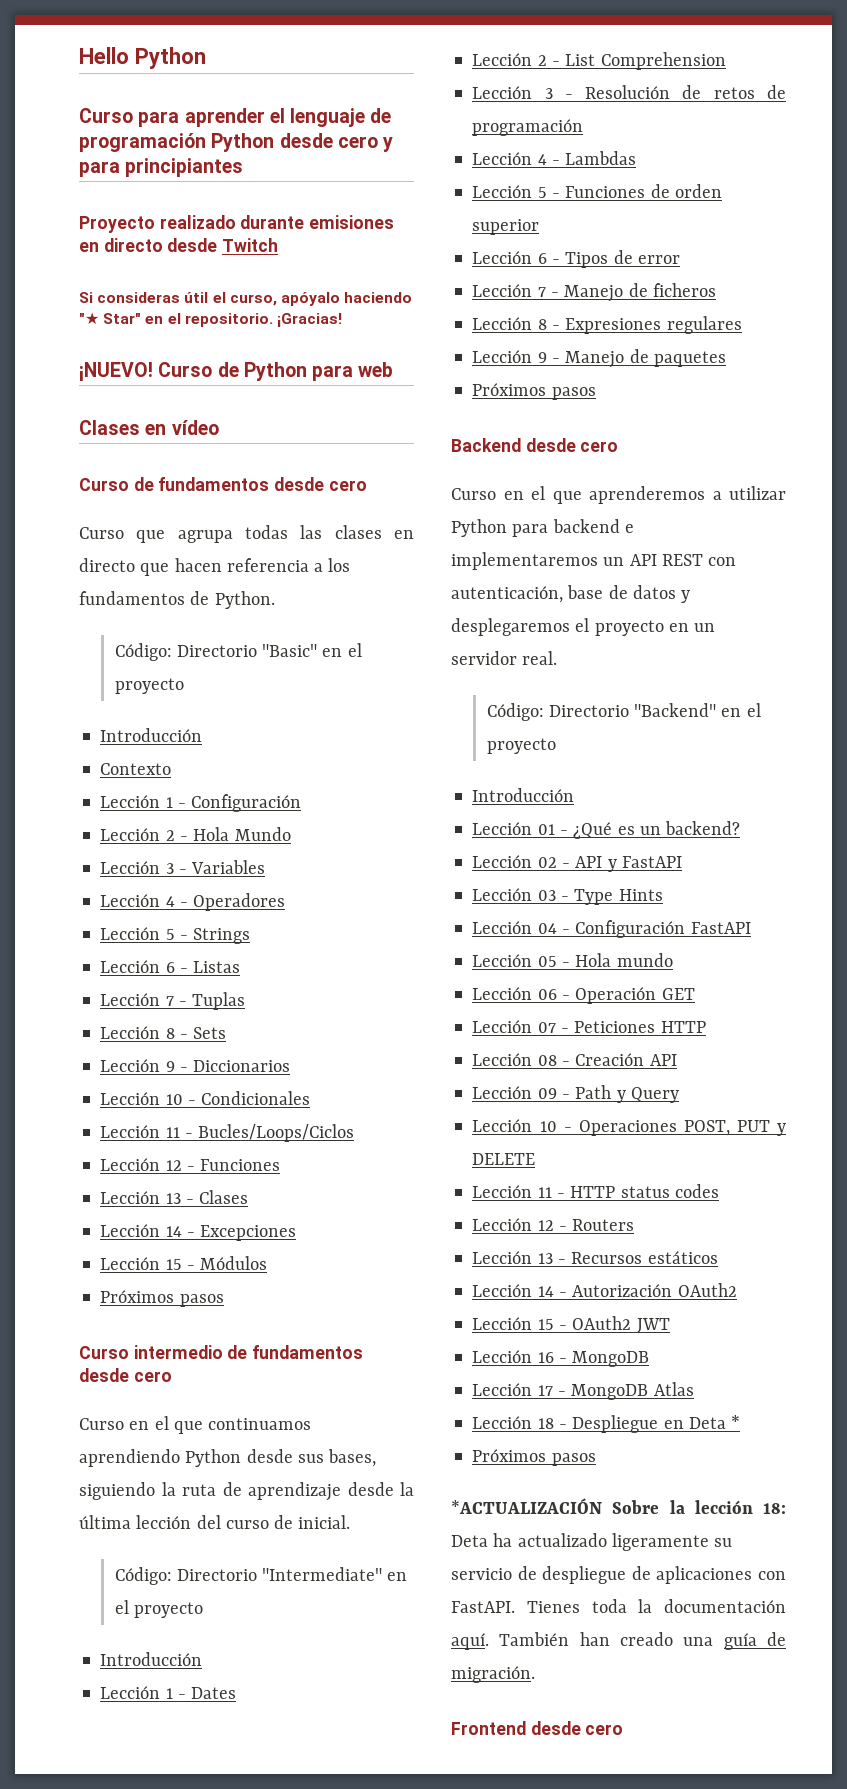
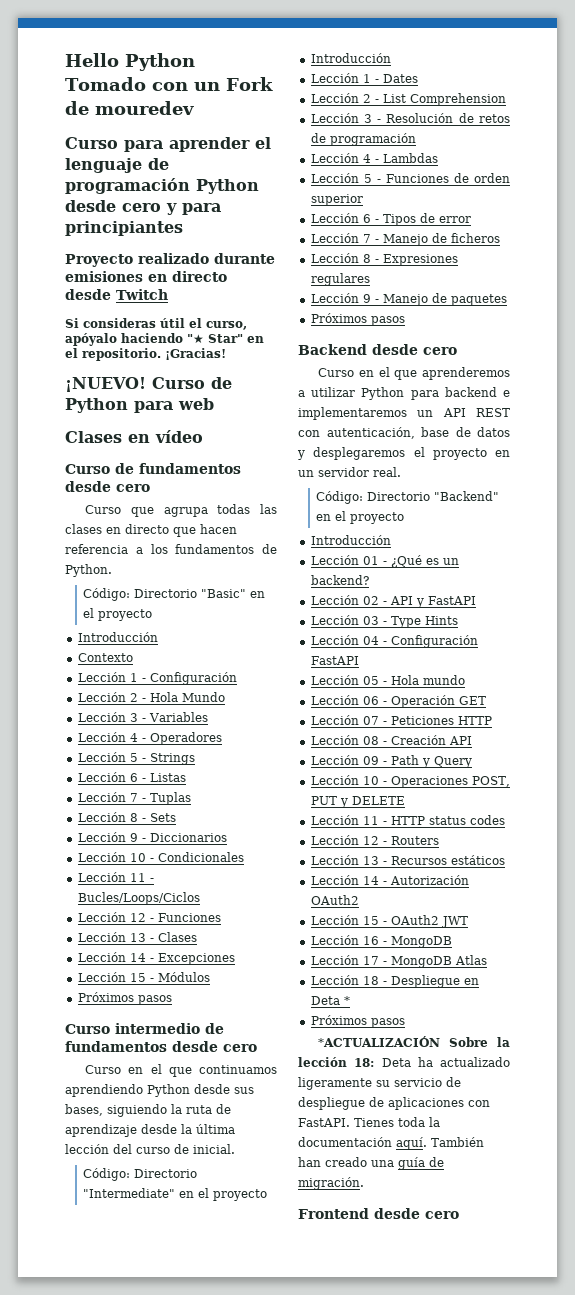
- Hello Python
+ Hello Python Tomado con un Fork de mouredev

